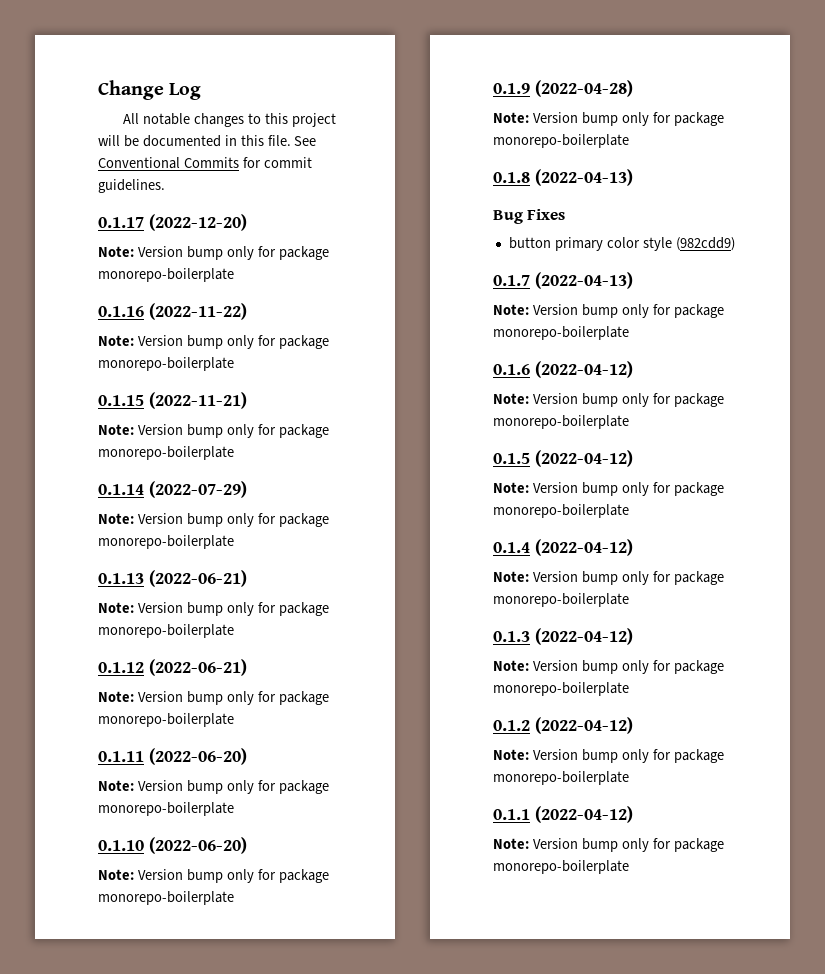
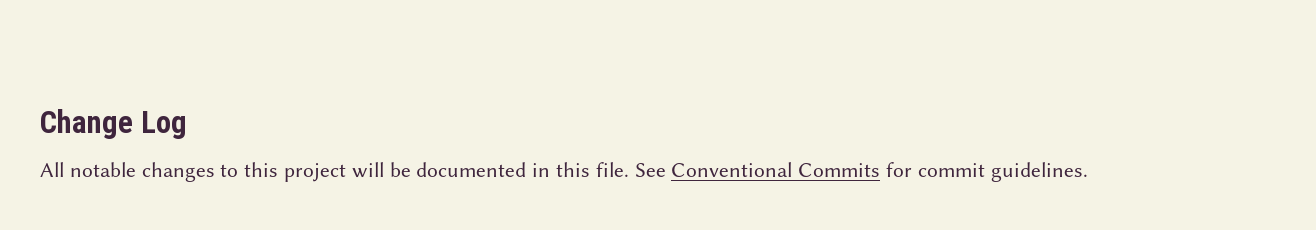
- 0.1.17 (2022-12-20)
- Note: Version bump only for package monorepo-boilerplate
- 0.1.16 (2022-11-22)
- Note: Version bump only for package monorepo-boilerplate
- 0.1.15 (2022-11-21)
- Note: Version bump only for package monorepo-boilerplate
- 0.1.14 (2022-07-29)
- Note: Version bump only for package monorepo-boilerplate
- 0.1.13 (2022-06-21)
- Note: Version bump only for package monorepo-boilerplate
- 0.1.12 (2022-06-21)
- Note: Version bump only for package monorepo-boilerplate
- 0.1.11 (2022-06-20)
- Note: Version bump only for package monorepo-boilerplate
- 0.1.10 (2022-06-20)
- Note: Version bump only for package monorepo-boilerplate
- 0.1.9 (2022-04-28)
- Note: Version bump only for package monorepo-boilerplate
- 0.1.8 (2022-04-13)
- Bug Fixes
- button primary color style (982cdd9)
- 0.1.7 (2022-04-13)
- Note: Version bump only for package monorepo-boilerplate
- 0.1.6 (2022-04-12)
- Note: Version bump only for package monorepo-boilerplate
- 0.1.5 (2022-04-12)
- Note: Version bump only for package monorepo-boilerplate
- 0.1.4 (2022-04-12)
- Note: Version bump only for package monorepo-boilerplate
- 0.1.3 (2022-04-12)
- Note: Version bump only for package monorepo-boilerplate
- 0.1.2 (2022-04-12)
- Note: Version bump only for package monorepo-boilerplate
- 0.1.1 (2022-04-12)
- Note: Version bump only for package monorepo-boilerplate

